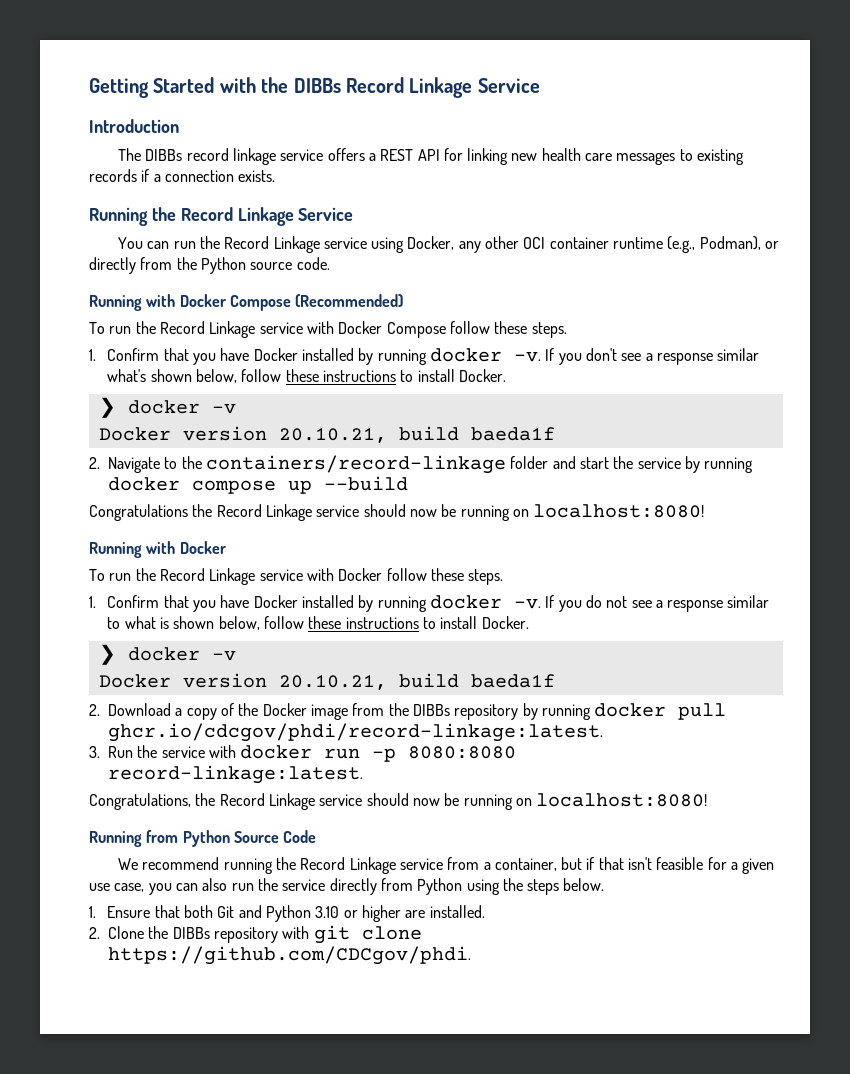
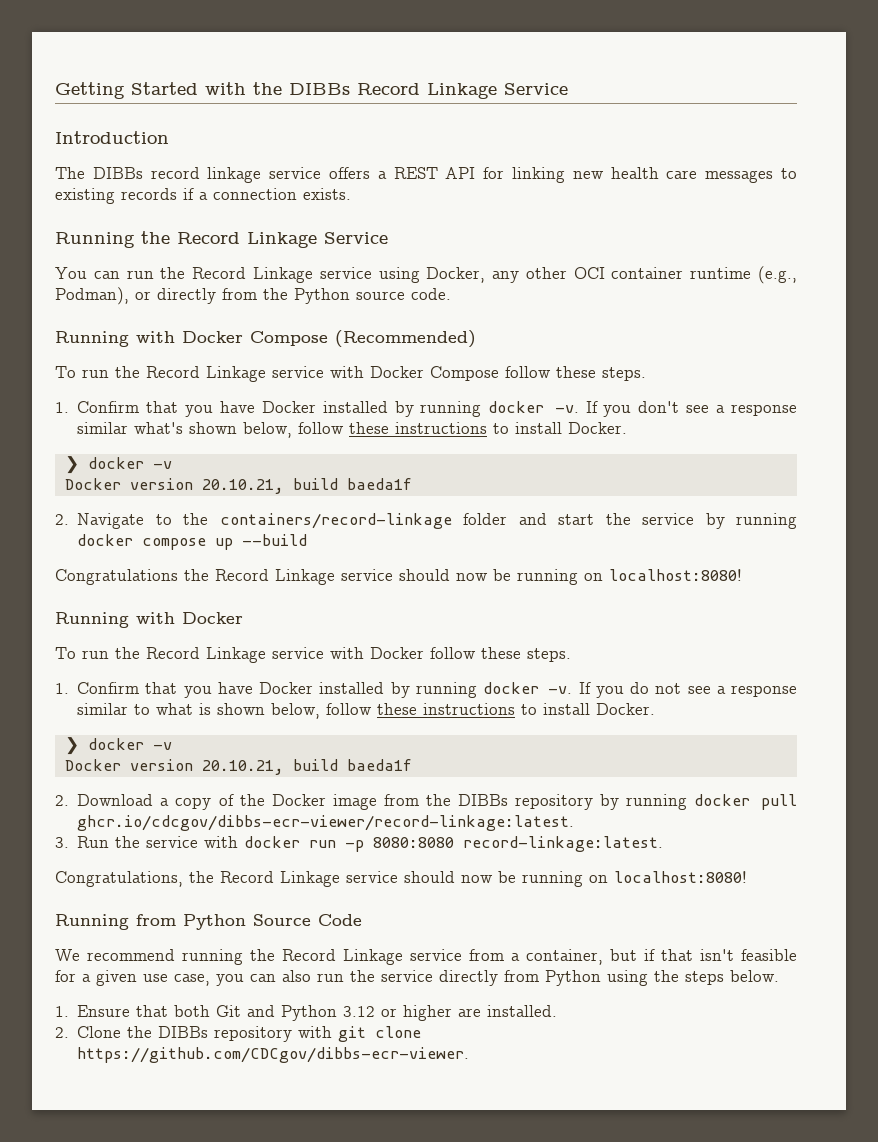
- 2. Download a copy of the Docker image from the DIBBs repository by running docker pull ghcr.io/cdcgov/phdi/record-linkage:latest.
+ 2. Download a copy of the Docker image from the DIBBs repository by running docker pull ghcr.io/cdcgov/dibbs-ecr-viewer/record-linkage:latest.
- 1. Ensure that both Git and Python 3.10 or higher are installed.
+ 1. Ensure that both Git and Python 3.12 or higher are installed.
- 2. Clone the DIBBs repository with git clone https://github.com/CDCgov/phdi.
+ 2. Clone the DIBBs repository with git clone https://github.com/CDCgov/dibbs-ecr-viewer.

